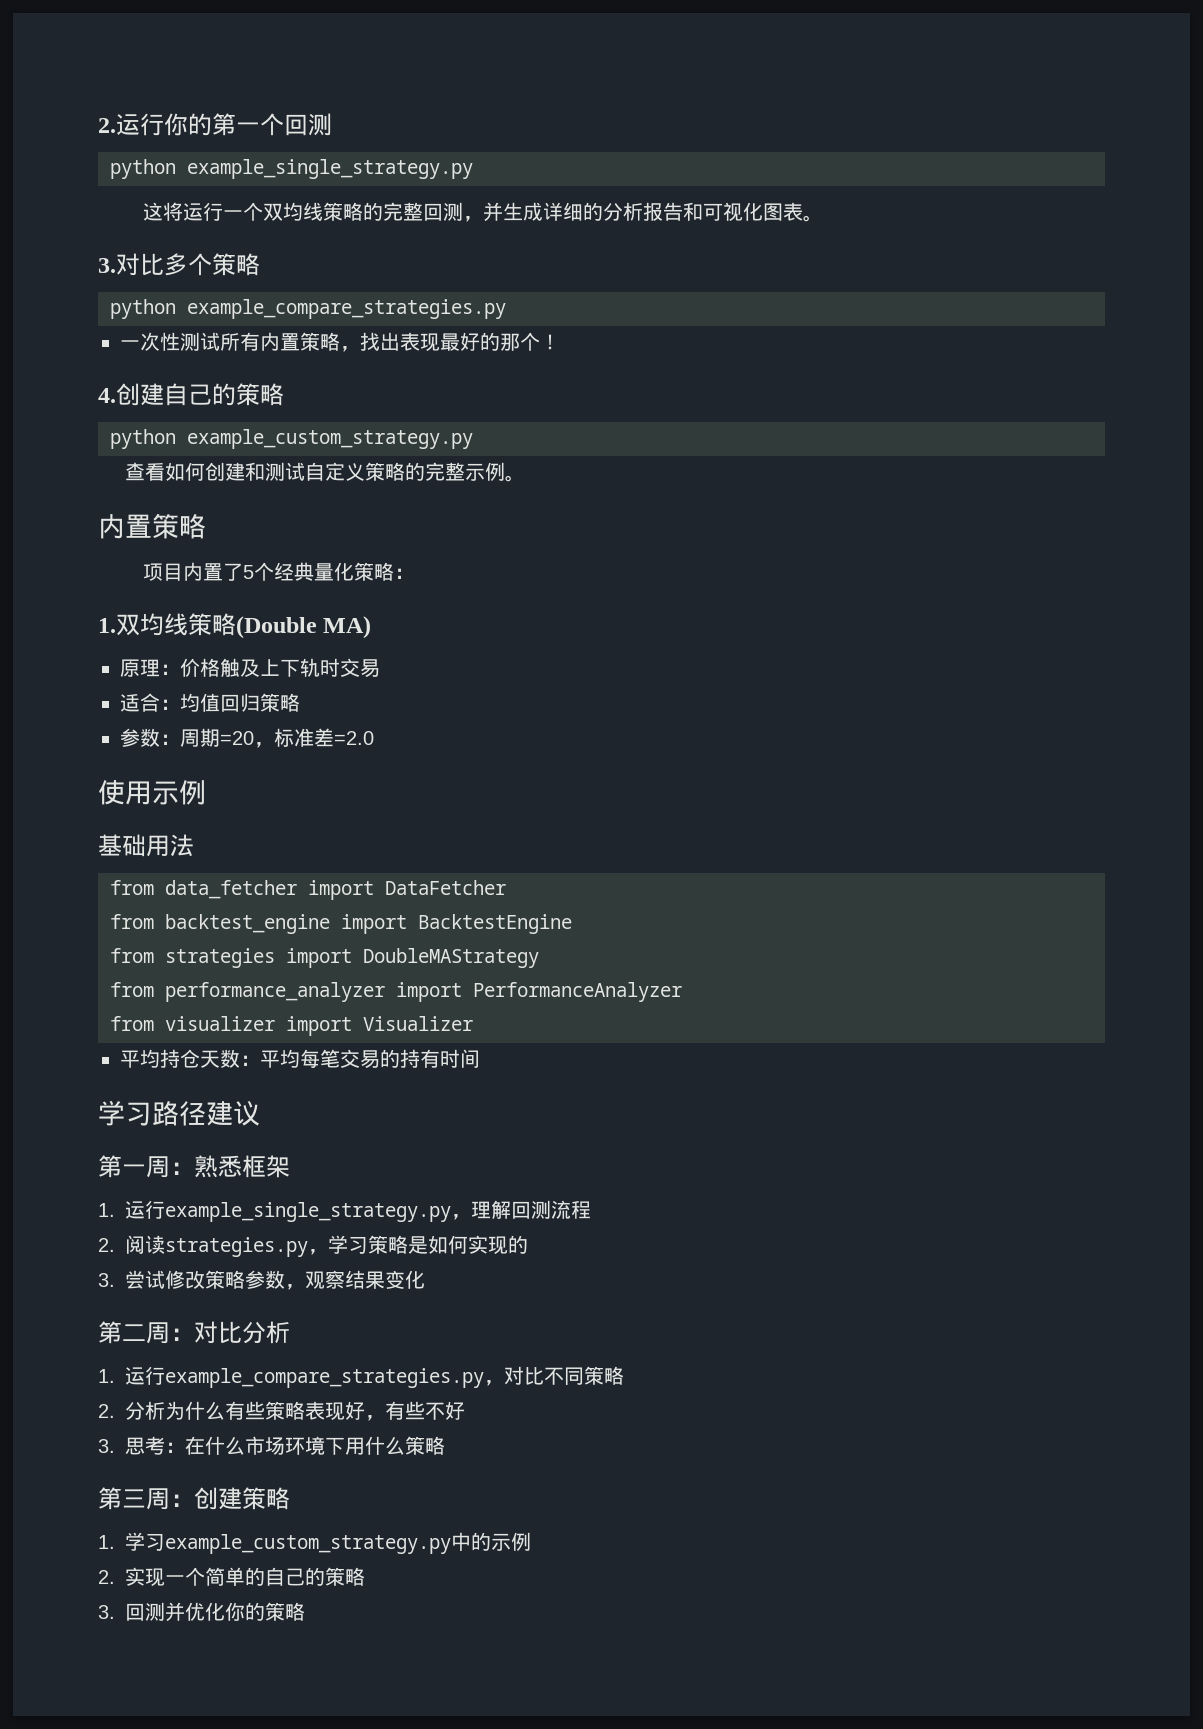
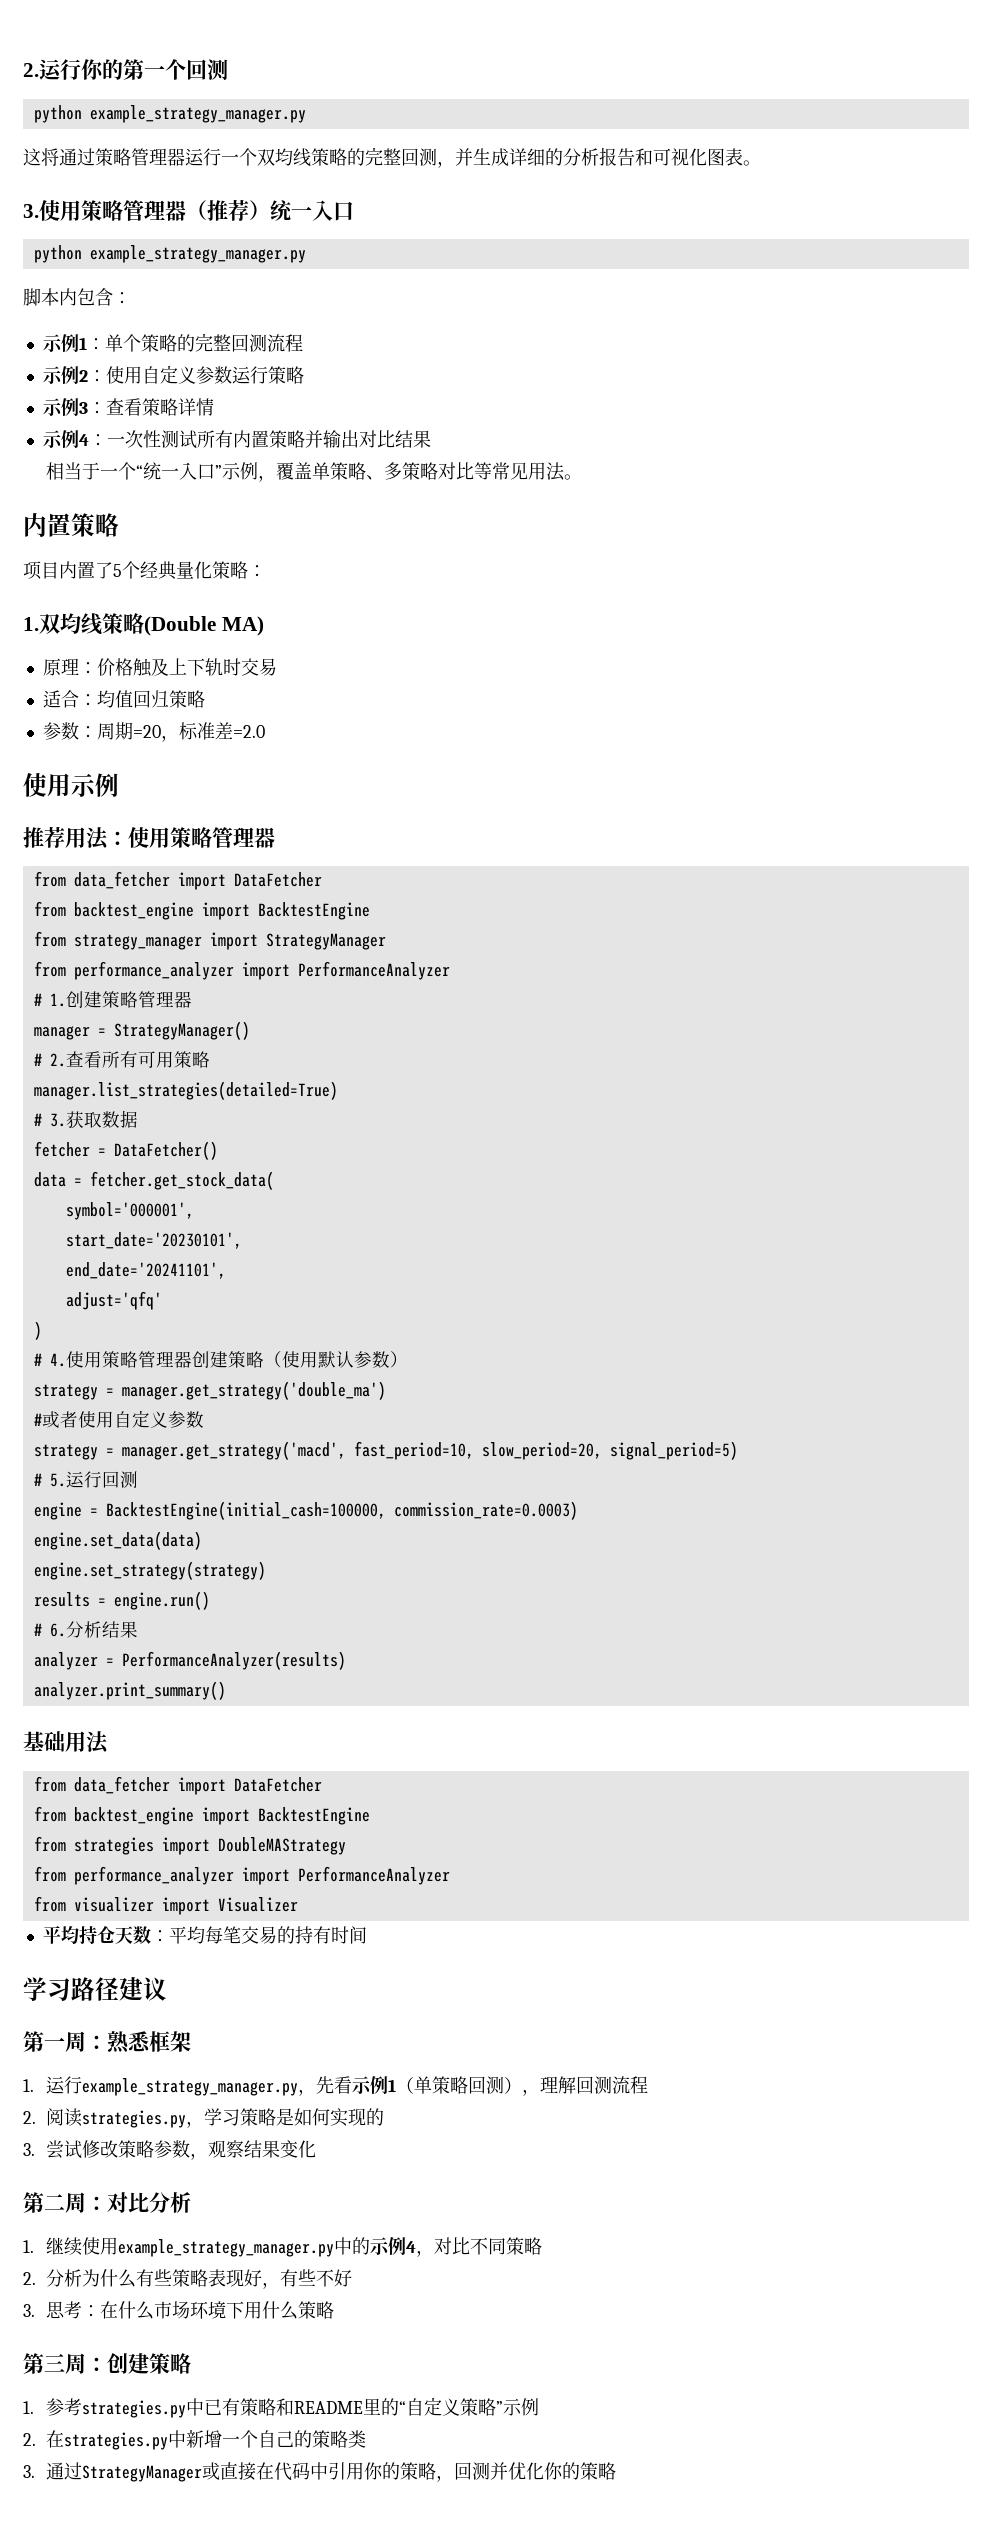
  2.运行你的第一个回测
- python example_single_strategy.py
+ python example_strategy_manager.py
- 这将运行一个双均线策略的完整回测，并生成详细的分析报告和可视化图表。
+ 这将通过策略管理器运行一个双均线策略的完整回测，并生成详细的分析报告和可视化图表。
- 3.对比多个策略
- python example_compare_strategies.py
- 一次性测试所有内置策略，找出表现最好的那个！
- 4.创建自己的策略
- python example_custom_strategy.py
- 查看如何创建和测试自定义策略的完整示例。
+ 3.使用策略管理器（推荐）统一入口
+ python example_strategy_manager.py
+ 脚本内包含：
+ 示例1：单个策略的完整回测流程
+ 示例2：使用自定义参数运行策略
+ 示例3：查看策略详情
+ 示例4：一次性测试所有内置策略并输出对比结果
+ 相当于一个“统一入口”示例，覆盖单策略、多策略对比等常见用法。
+ 推荐用法：使用策略管理器
+ from data_fetcher import DataFetcher
+ from backtest_engine import BacktestEngine
+ from strategy_manager import StrategyManager
+ from performance_analyzer import PerformanceAnalyzer
+ # 1.创建策略管理器
+ manager = StrategyManager()
+ # 2.查看所有可用策略
+ manager.list_strategies(detailed=True)
+ # 3.获取数据
+ fetcher = DataFetcher()
+ data = fetcher.get_stock_data(
+ symbol='000001',
+ start_date='20230101',
+ end_date='20241101',
+ adjust='qfq'
+ )
+ # 4.使用策略管理器创建策略（使用默认参数）
+ strategy = manager.get_strategy('double_ma')
+ #或者使用自定义参数
+ strategy = manager.get_strategy('macd', fast_period=10, slow_period=20, signal_period=5)
+ # 5.运行回测
+ engine = BacktestEngine(initial_cash=100000, commission_rate=0.0003)
+ engine.set_data(data)
+ engine.set_strategy(strategy)
+ results = engine.run()
+ # 6.分析结果
+ analyzer = PerformanceAnalyzer(results)
+ analyzer.print_summary()
- 1.运行example_single_strategy.py，理解回测流程
+ 1.运行example_strategy_manager.py，先看示例1（单策略回测），理解回测流程
- 1.运行example_compare_strategies.py，对比不同策略
+ 1.继续使用example_strategy_manager.py中的示例4，对比不同策略
- 1.学习example_custom_strategy.py中的示例
- 2.实现一个简单的自己的策略
- 3.回测并优化你的策略
+ 1.参考strategies.py中已有策略和README里的“自定义策略”示例
+ 2.在strategies.py中新增一个自己的策略类
+ 3.通过StrategyManager或直接在代码中引用你的策略，回测并优化你的策略

